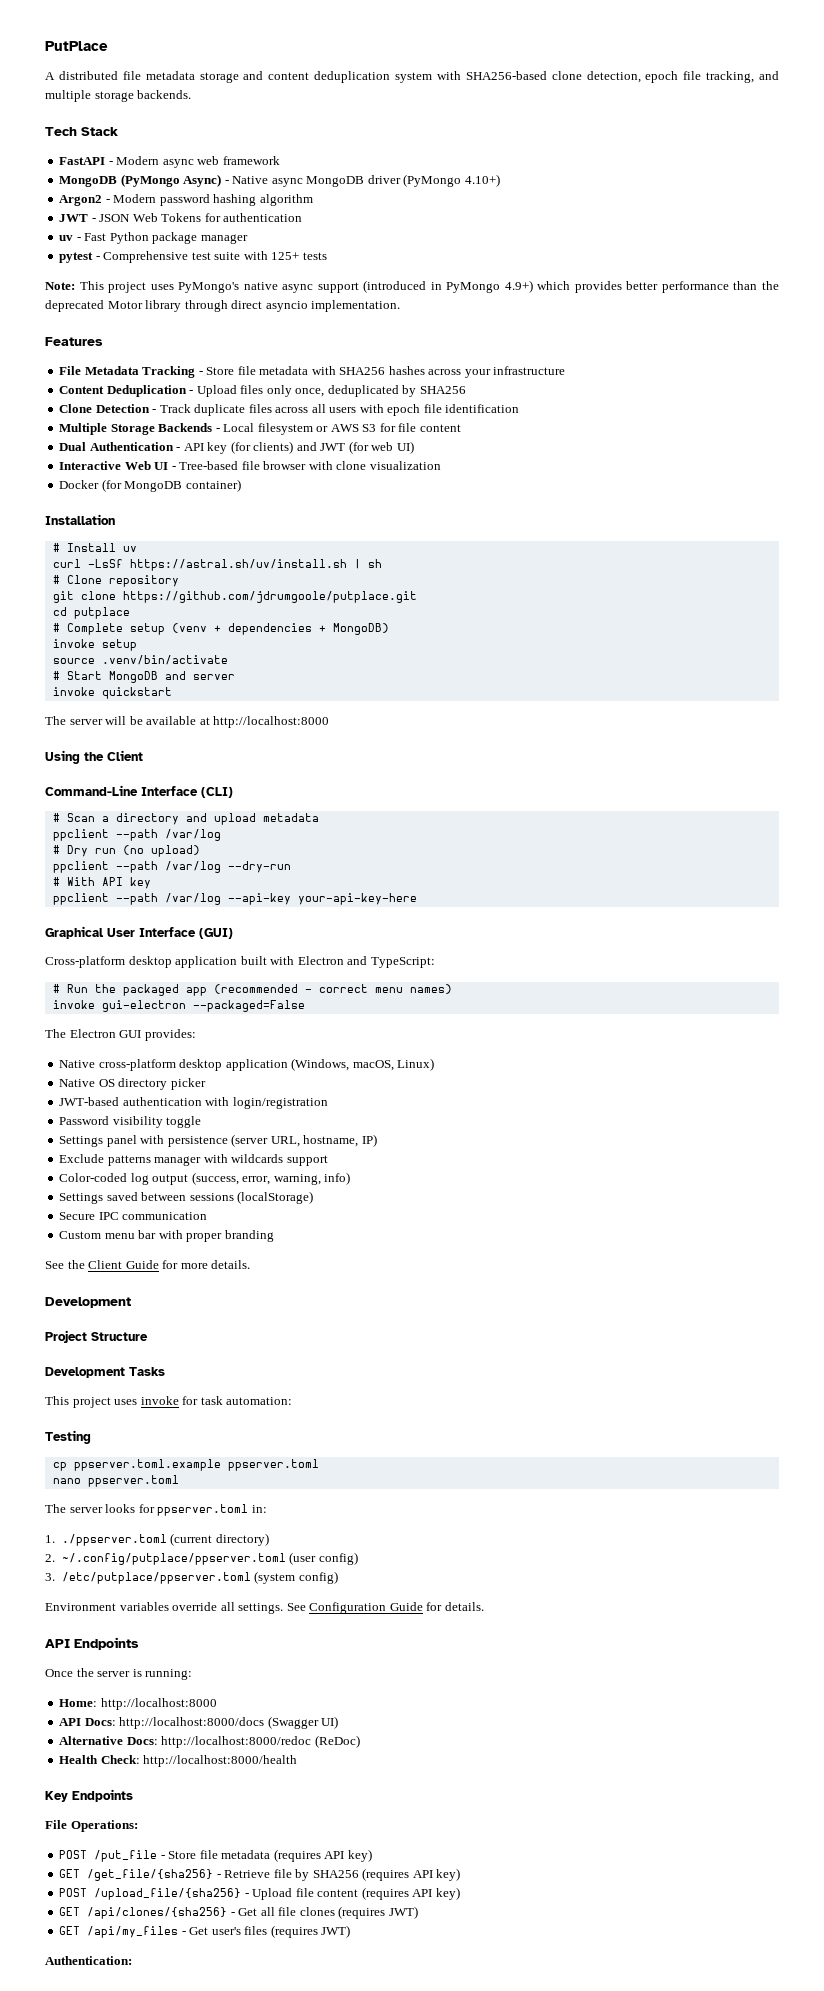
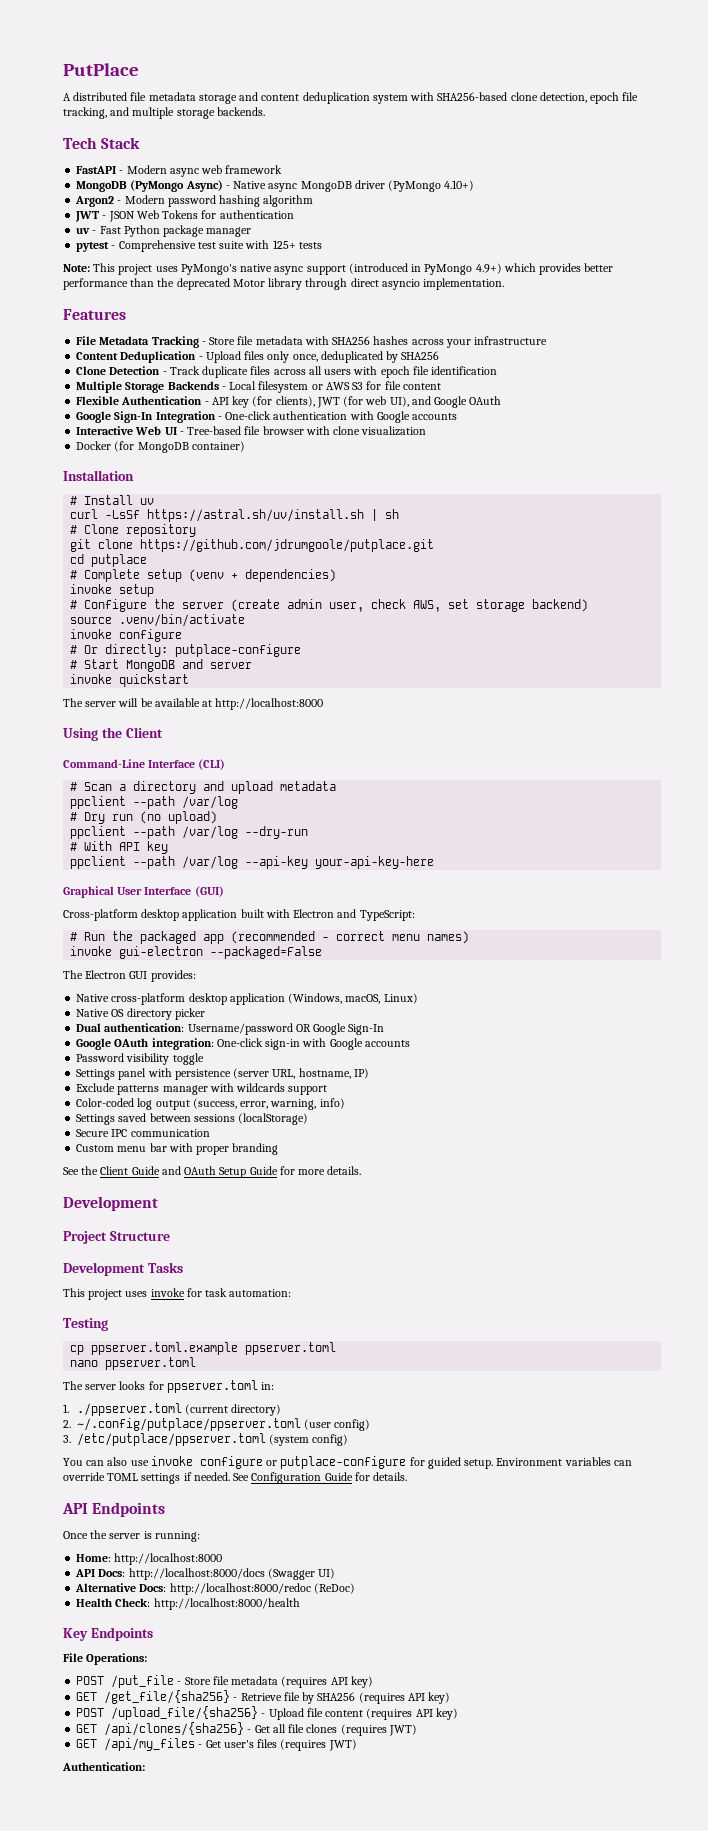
- Dual Authentication - API key (for clients) and JWT (for web UI)
+ Flexible Authentication - API key (for clients), JWT (for web UI), and Google OAuth
+ Google Sign-In Integration - One-click authentication with Google accounts
- # Complete setup (venv + dependencies + MongoDB)
+ # Complete setup (venv + dependencies)
+ # Configure the server (create admin user, check AWS, set storage backend)
  source .venv/bin/activate
+ invoke configure
+ # Or directly: putplace-configure
- JWT-based authentication with login/registration
+ Dual authentication: Username/password OR Google Sign-In
+ Google OAuth integration: One-click sign-in with Google accounts
- See the Client Guide for more details.
+ See the Client Guide and OAuth Setup Guide for more details.
- Environment variables override all settings.
+ You can also use invoke configure or putplace-configure for guided setup. Environment variables can override TOML settings if needed.

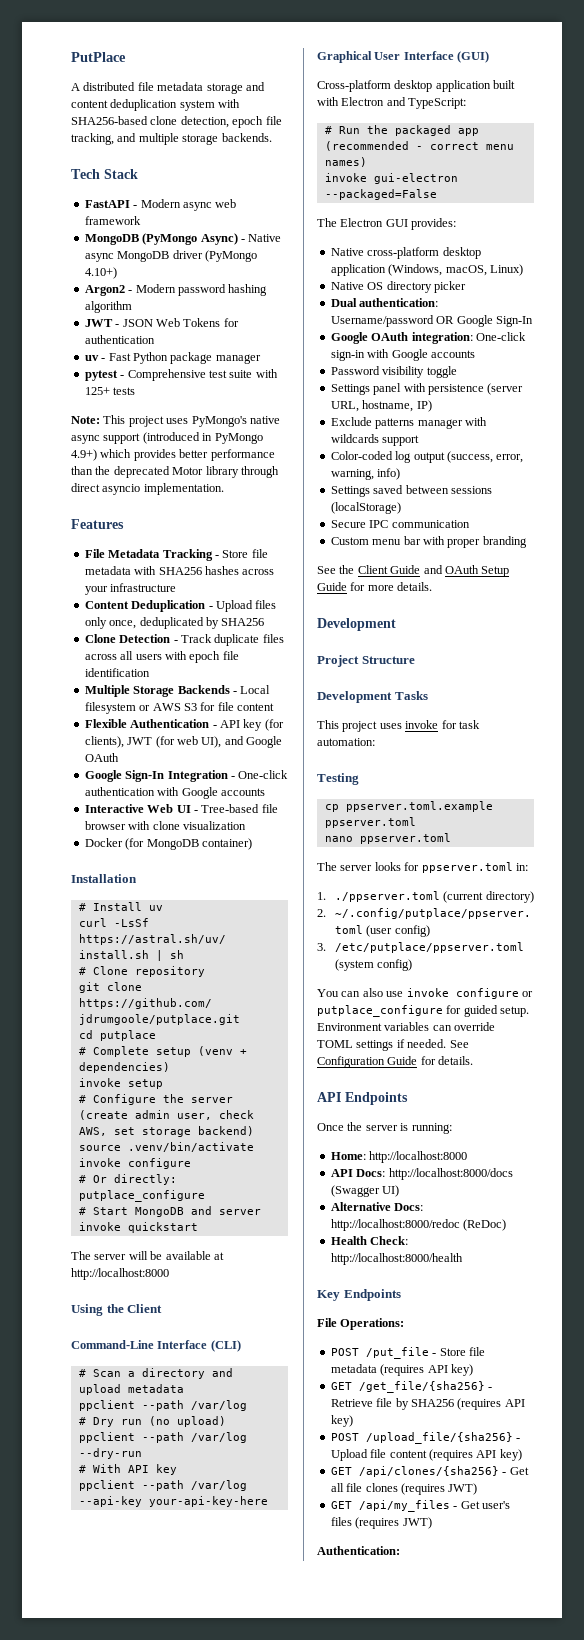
- # Or directly: putplace-configure
+ # Or directly: putplace_configure
- You can also use invoke configure or putplace-configure for guided setup.
+ You can also use invoke configure or putplace_configure for guided setup.

